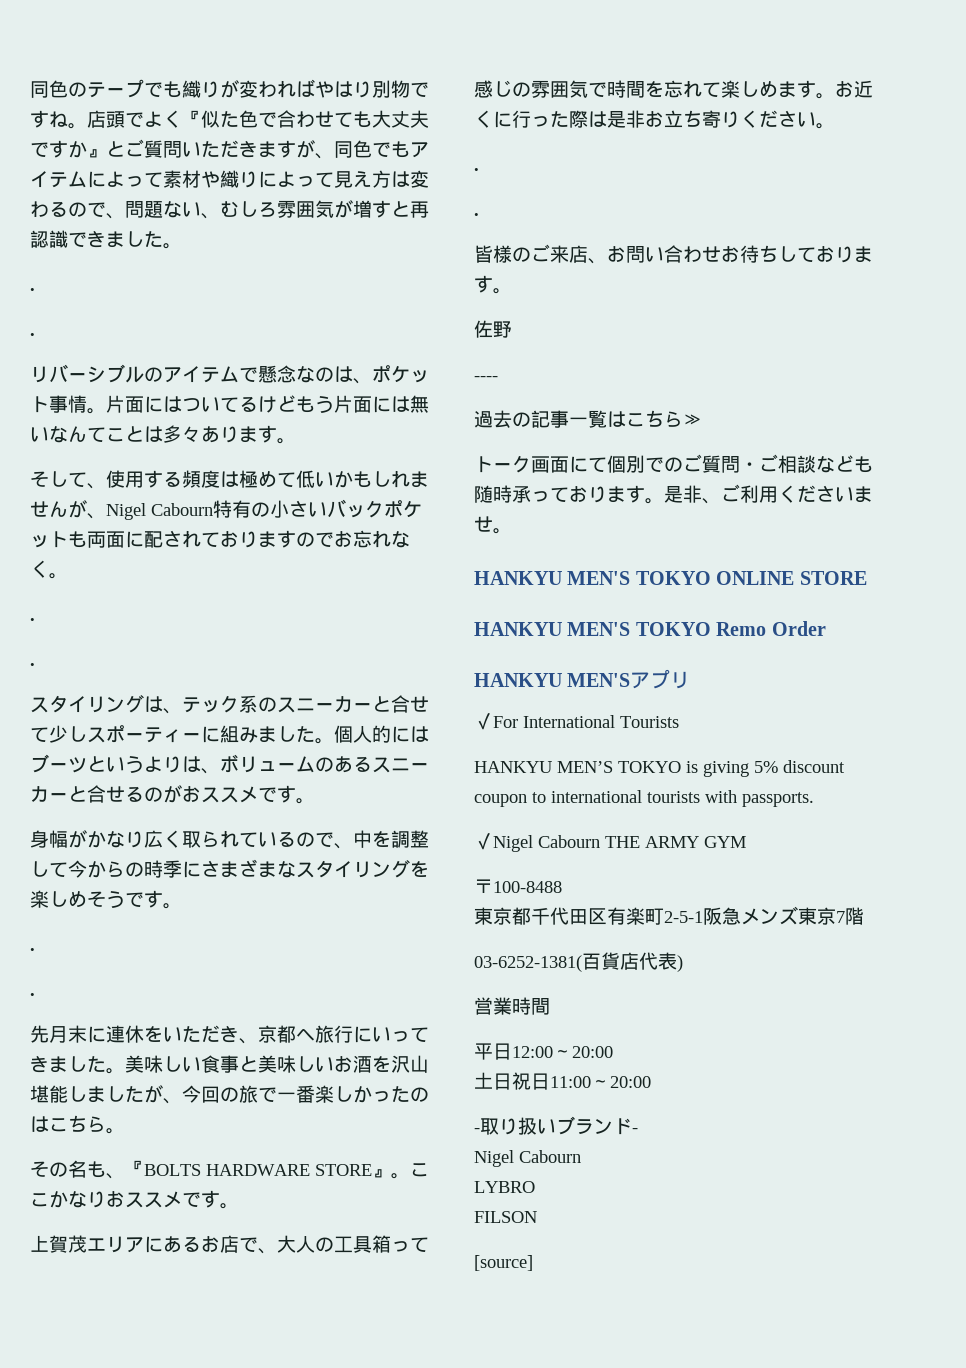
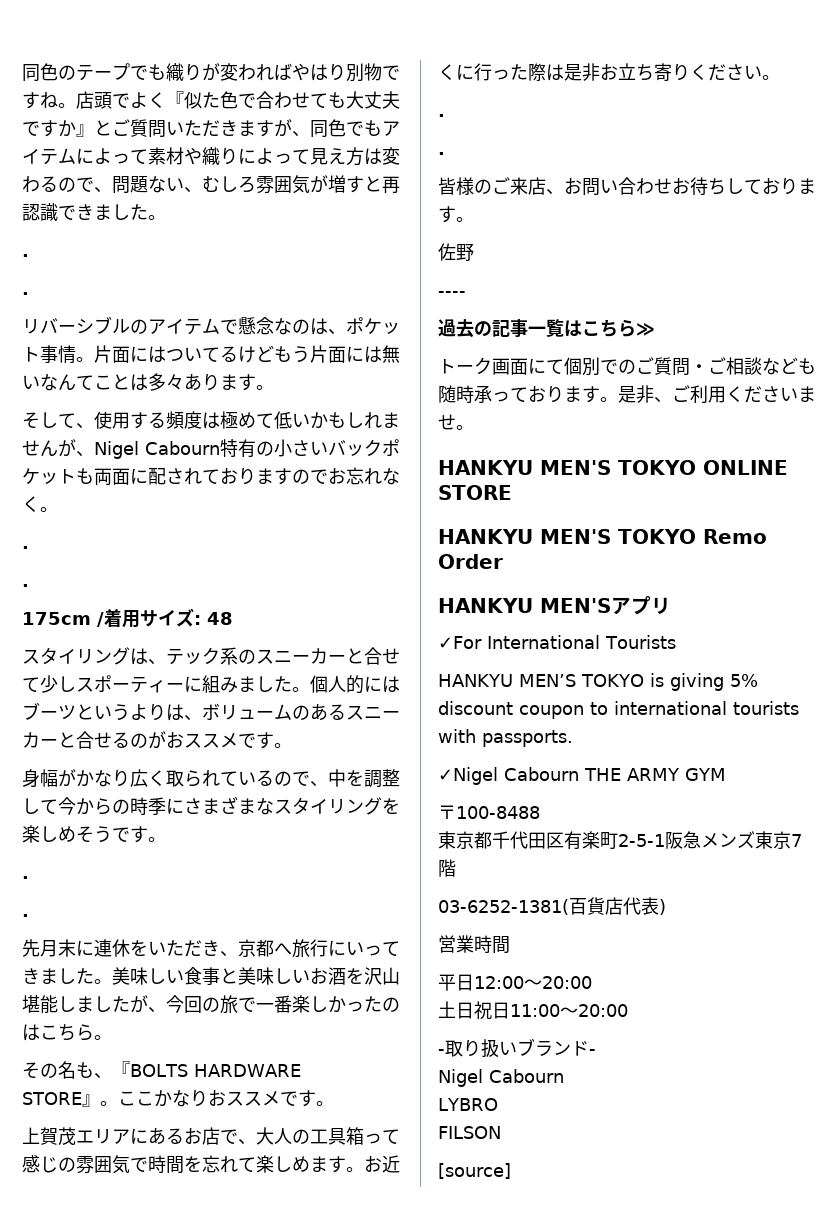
+ 175cm /着用サイズ: 48

